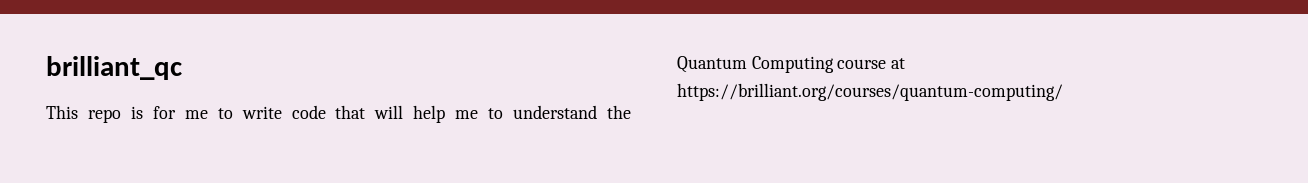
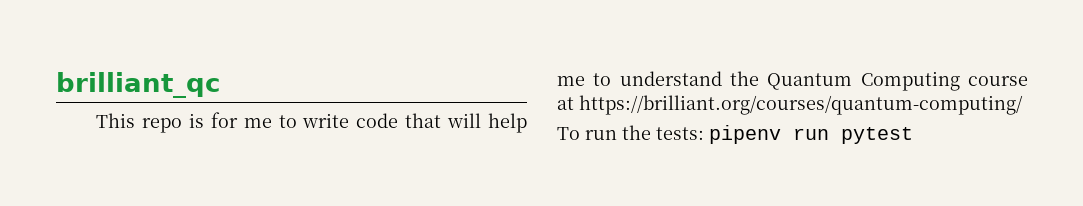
+ To run the tests: pipenv run pytest

